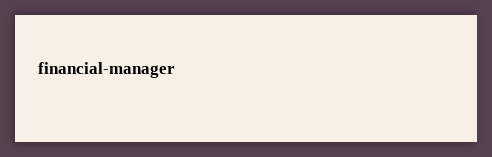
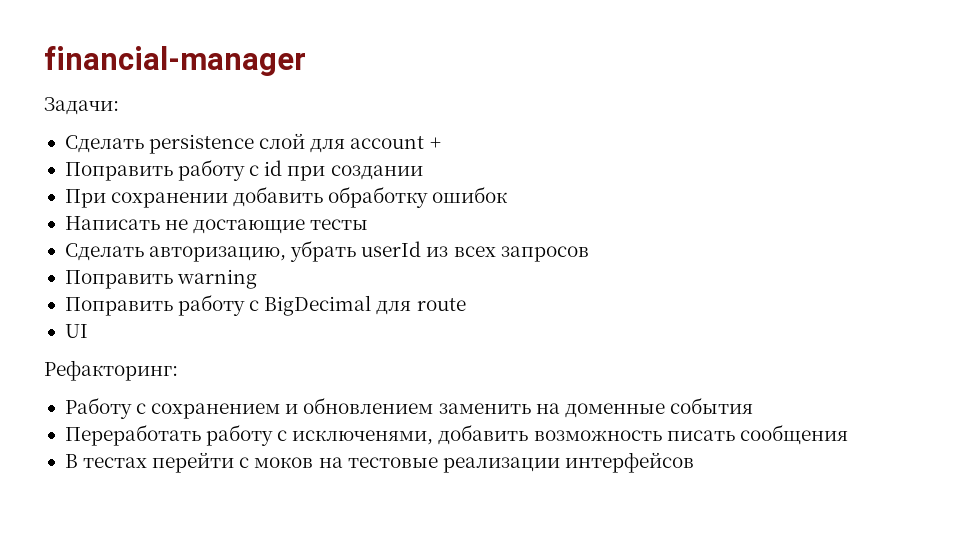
+ Задачи:
+ Сделать persistence слой для account +
+ Поправить работу с id при создании
+ При сохранении добавить обработку ошибок
+ Написать не достающие тесты
+ Сделать авторизацию, убрать userId из всех запросов
+ Поправить warning
+ Поправить работу с BigDecimal для route
+ UI
+ Рефакторинг:
+ Работу с сохранением и обновлением заменить на доменные события
+ Переработать работу с исключенями, добавить возможность писать сообщения
+ В тестах перейти с моков на тестовые реализации интерфейсов

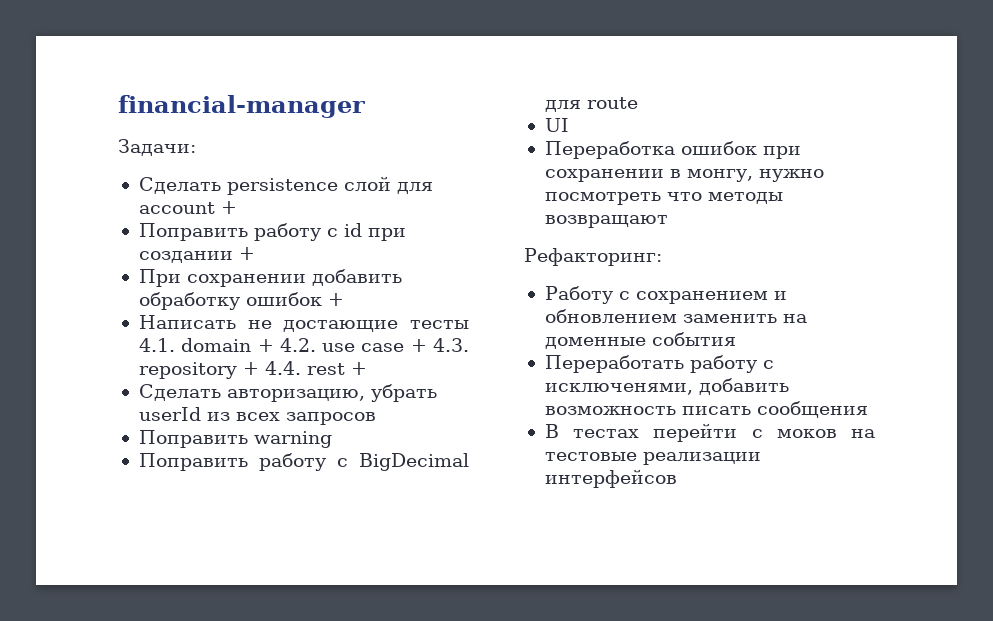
- Поправить работу с id при создании
+ Поправить работу с id при создании +
- При сохранении добавить обработку ошибок
+ При сохранении добавить обработку ошибок +
- Написать не достающие тесты
+ Написать не достающие тесты 4.1. domain + 4.2. use case + 4.3. repository + 4.4. rest +
+ Переработка ошибок при сохранении в монгу, нужно посмотреть что методы возвращают

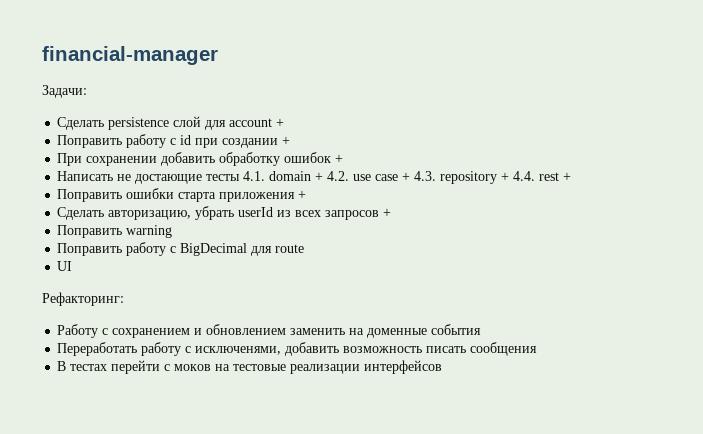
+ Поправить ошибки старта приложения +
- Сделать авторизацию, убрать userId из всех запросов
+ Сделать авторизацию, убрать userId из всех запросов +
- Переработка ошибок при сохранении в монгу, нужно посмотреть что методы возвращают

